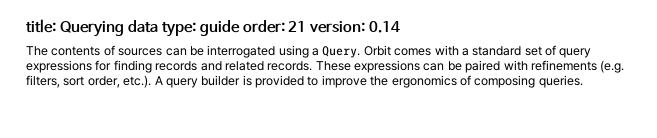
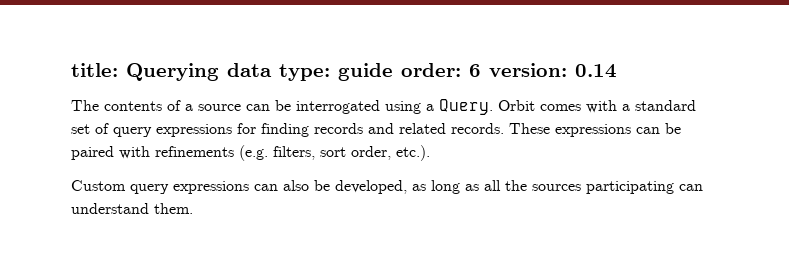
- title: Querying data type: guide order: 21 version: 0.14
+ title: Querying data type: guide order: 6 version: 0.14
- The contents of sources can be interrogated using a Query.
+ The contents of a source can be interrogated using a Query.
- These expressions can be paired with refinements (e.g. filters, sort order, etc.). A query builder is provided to improve the ergonomics of composing queries.
+ These expressions can be paired with refinements (e.g. filters, sort order, etc.).
+ Custom query expressions can also be developed, as long as all the sources participating can understand them.

